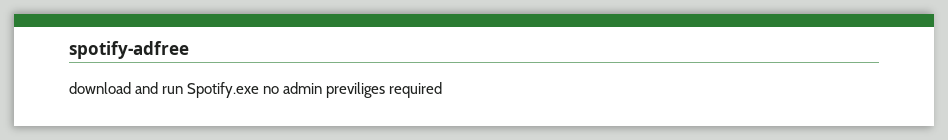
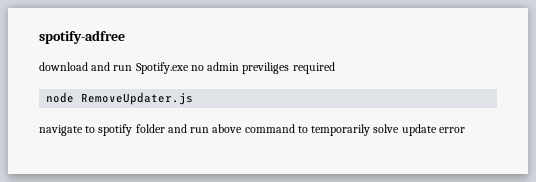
+ node RemoveUpdater.js
+ navigate to spotify folder and run above command to temporarily solve update error

